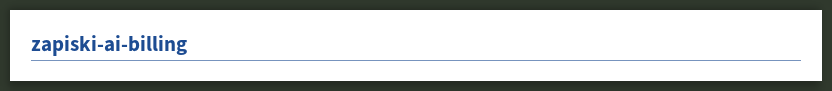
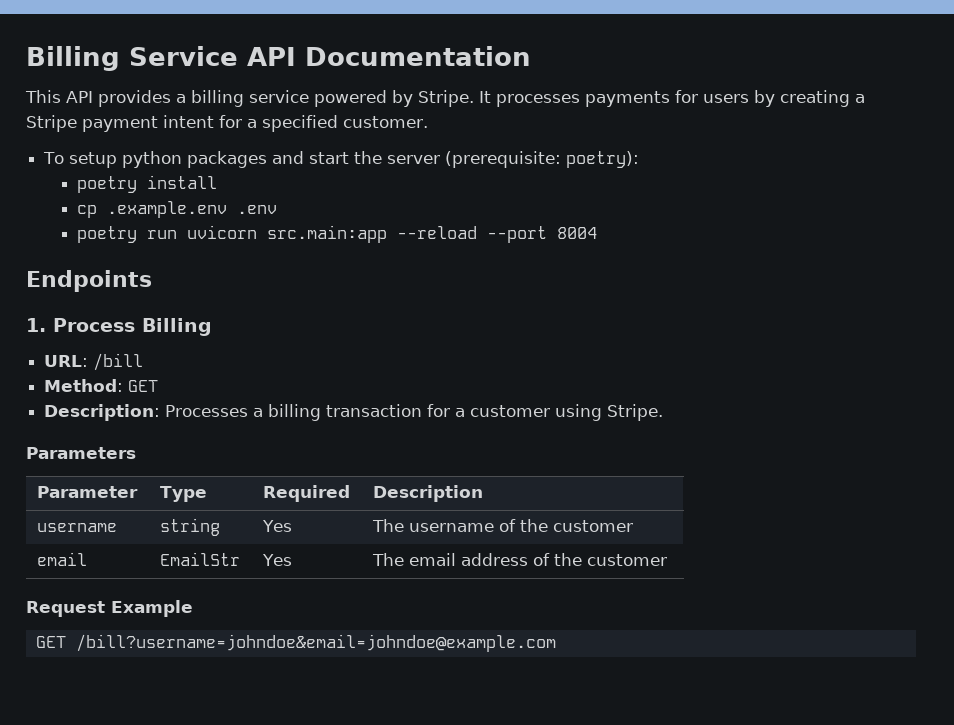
- zapiski-ai-billing
+ Billing Service API Documentation
+ This API provides a billing service powered by Stripe. It processes payments for users by creating a Stripe payment intent for a specified customer.
+ To setup python packages and start the server (prerequisite: poetry):
+ poetry install
+ cp .example.env .env
+ poetry run uvicorn src.main:app --reload --port 8004
+ Endpoints
+ 1. Process Billing
+ URL: /bill
+ Method: GET
+ Description: Processes a billing transaction for a customer using Stripe.
+ Parameters
+ Parameter | Type | Required | Description
+ username | string | Yes | The username of the customer
+ email | EmailStr | Yes | The email address of the customer
+ Request Example
+ GET /bill?username=johndoe&email=johndoe@example.com

